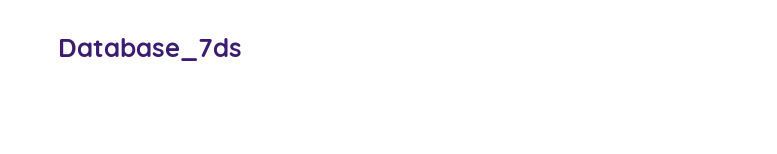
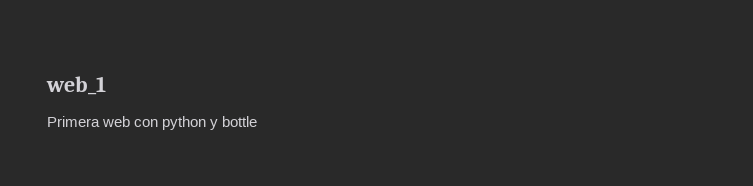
- Database_7ds
+ web_1
+ Primera web con python y bottle

